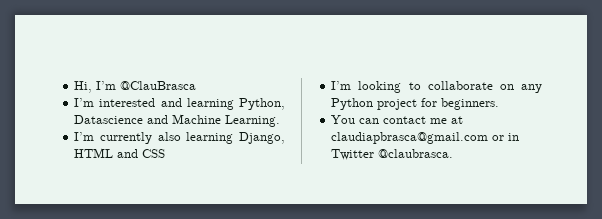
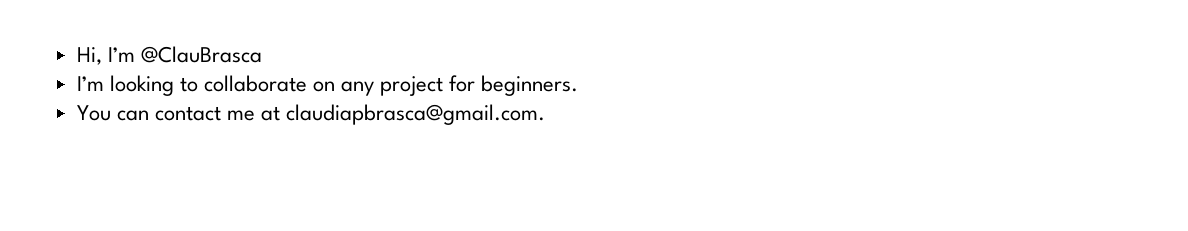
- I’m interested and learning Python, Datascience and Machine Learning.
- I’m currently also learning Django, HTML and CSS
- I’m looking to collaborate on any Python project for beginners.
+ I’m looking to collaborate on any project for beginners.
- You can contact me at claudiapbrasca@gmail.com or in Twitter @claubrasca.
+ You can contact me at claudiapbrasca@gmail.com.

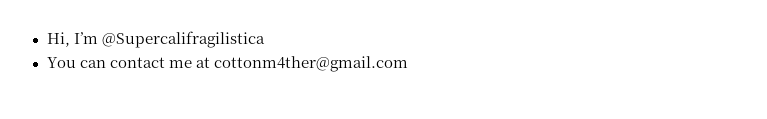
- Hi, I’m @ClauBrasca
- I’m looking to collaborate on any project for beginners.
+ Hi, I’m @Supercalifragilistica
- You can contact me at claudiapbrasca@gmail.com.
+ You can contact me at cottonm4ther@gmail.com

